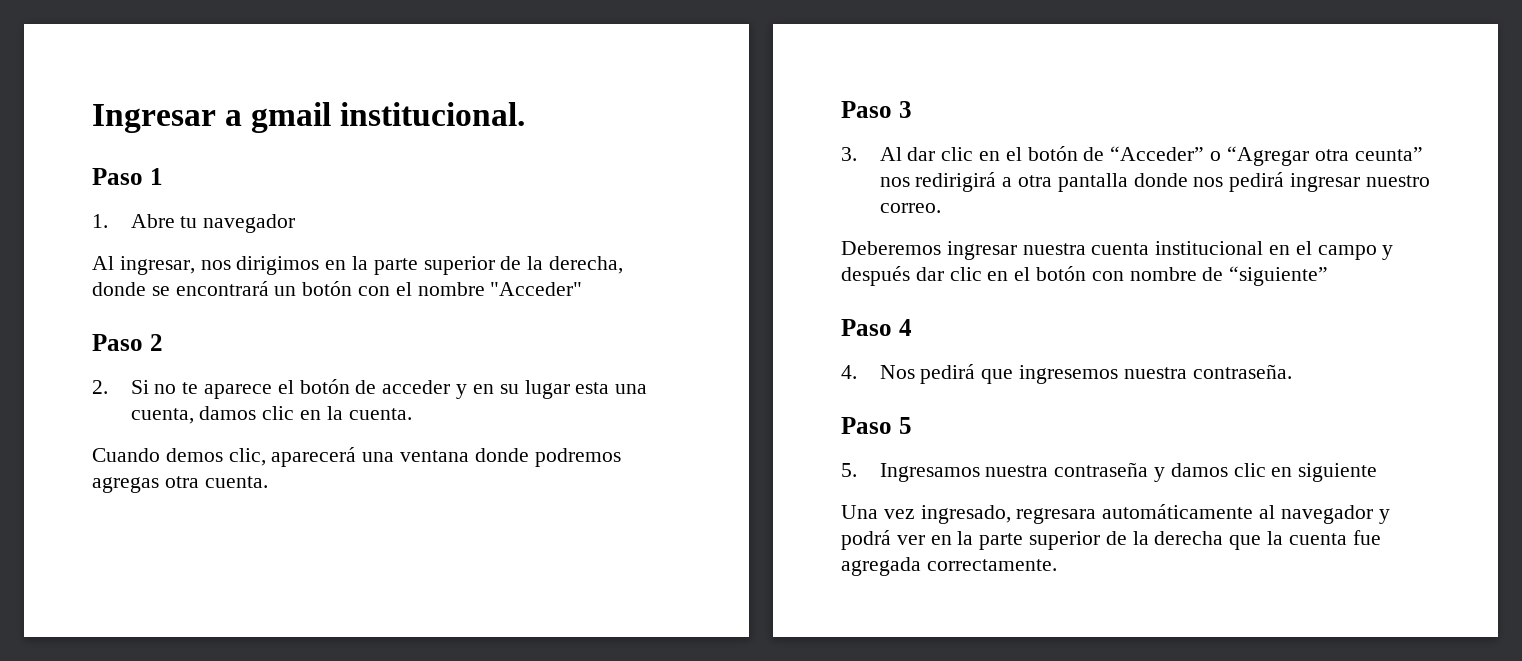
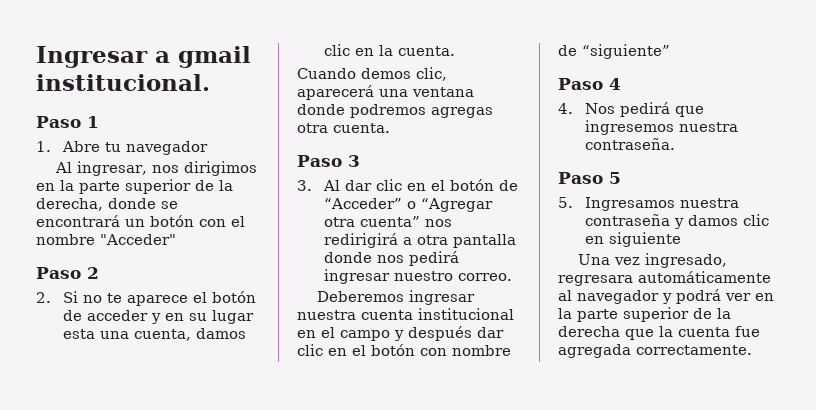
- 3. Al dar clic en el botón de “Acceder” o “Agregar otra ceunta” nos redirigirá a otra pantalla donde nos pedirá ingresar nuestro correo.
+ 3. Al dar clic en el botón de “Acceder” o “Agregar otra cuenta” nos redirigirá a otra pantalla donde nos pedirá ingresar nuestro correo.

